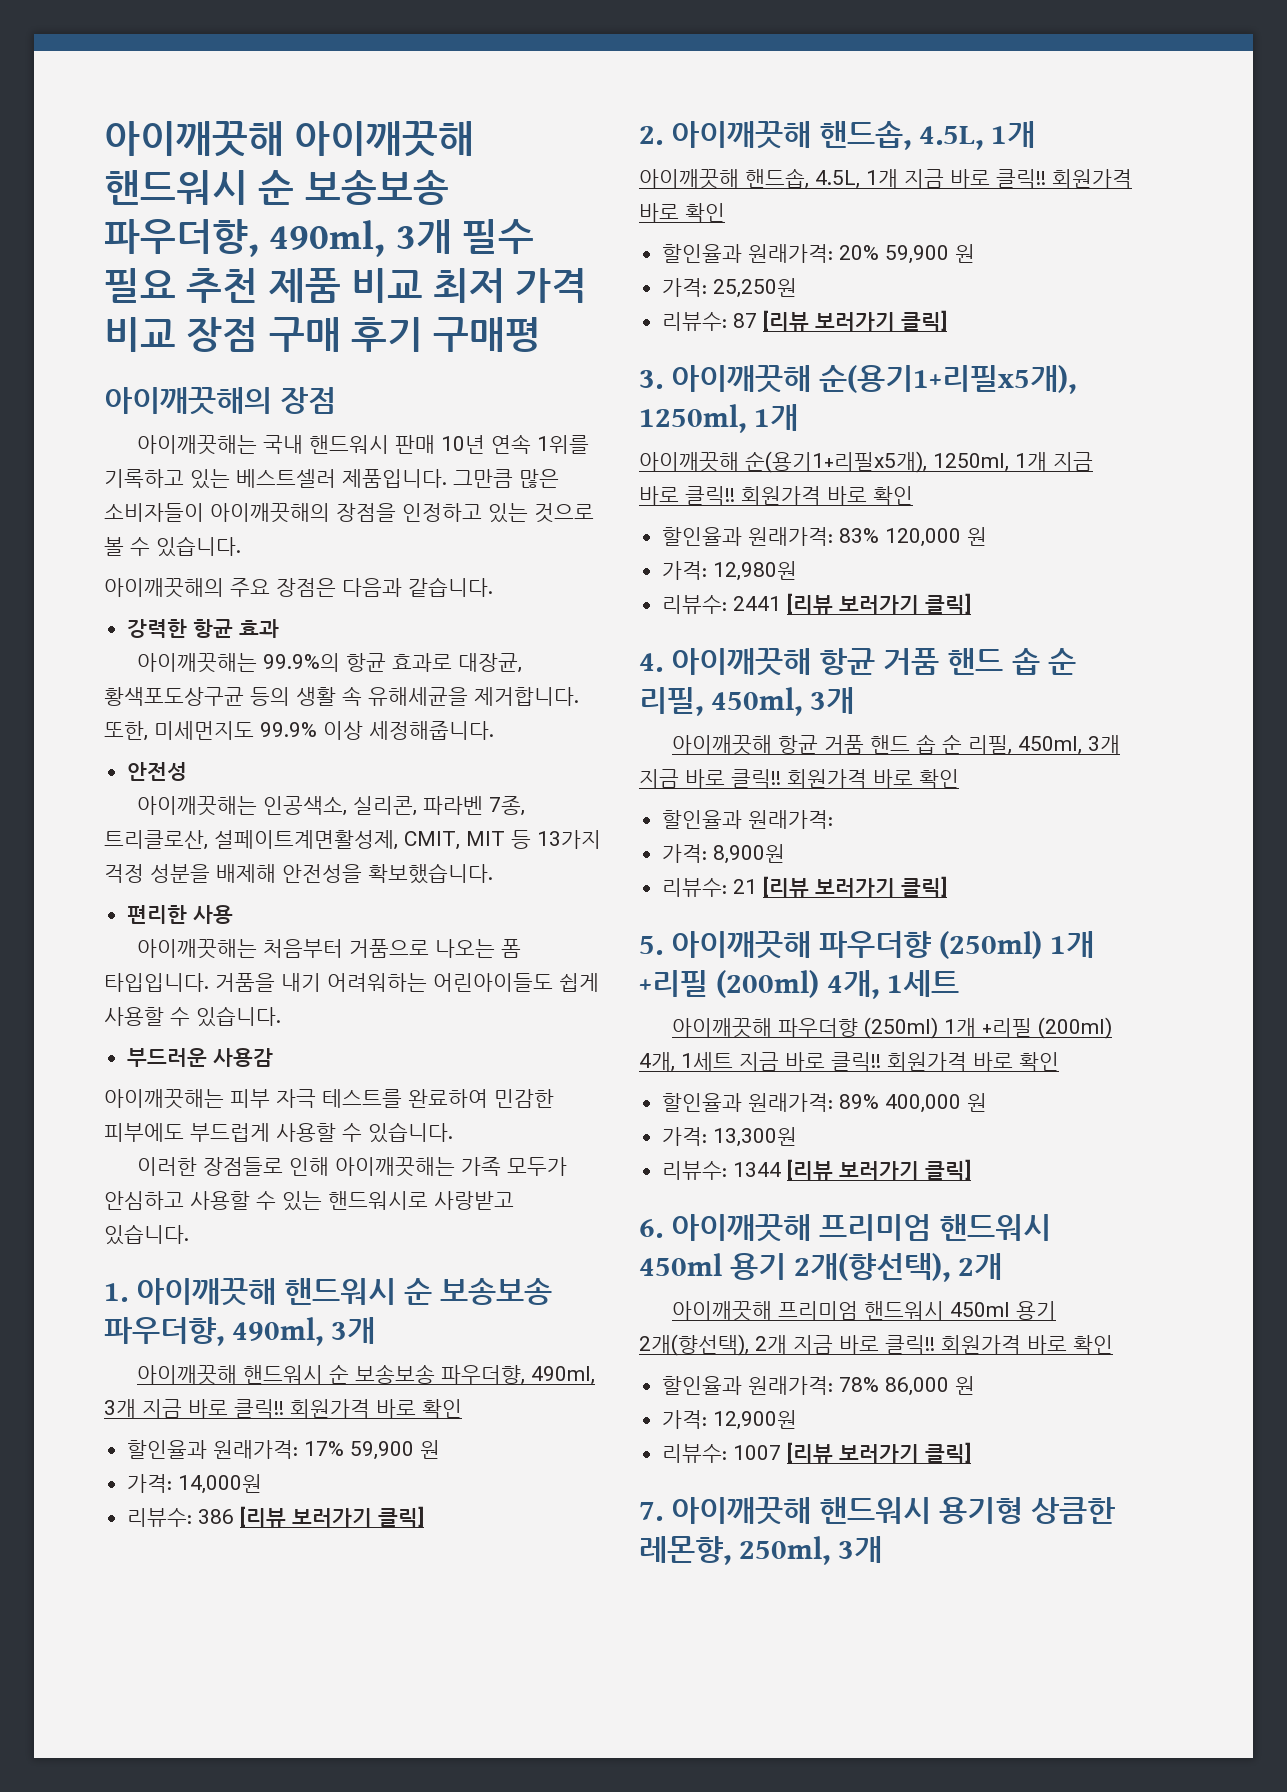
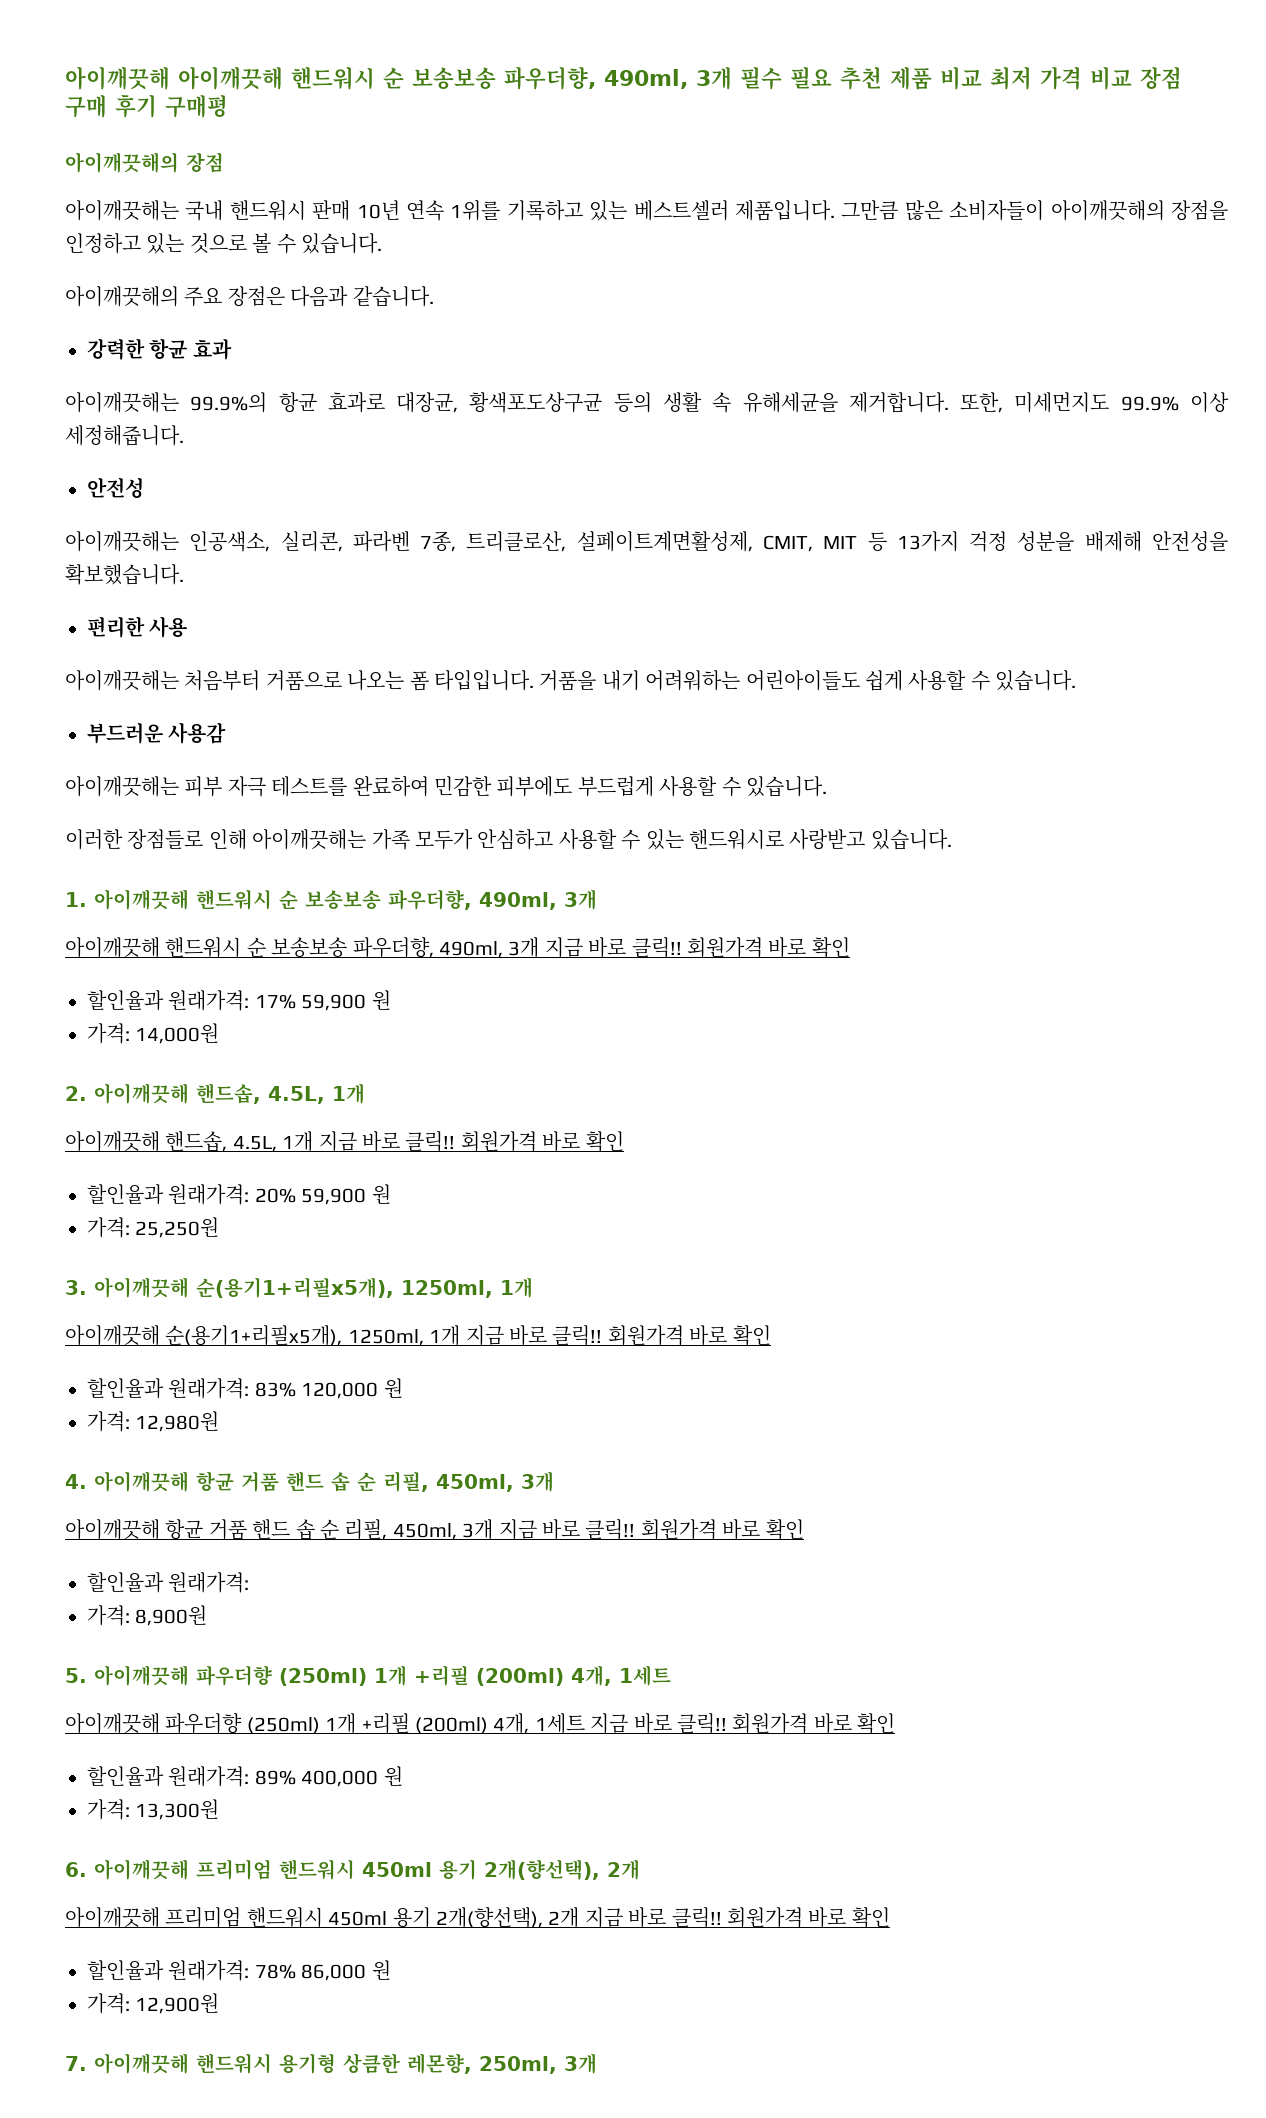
- 리뷰수: 386 [리뷰 보러가기 클릭]
- 리뷰수: 87 [리뷰 보러가기 클릭]
- 리뷰수: 2441 [리뷰 보러가기 클릭]
- 리뷰수: 21 [리뷰 보러가기 클릭]
- 리뷰수: 1344 [리뷰 보러가기 클릭]
- 리뷰수: 1007 [리뷰 보러가기 클릭]

